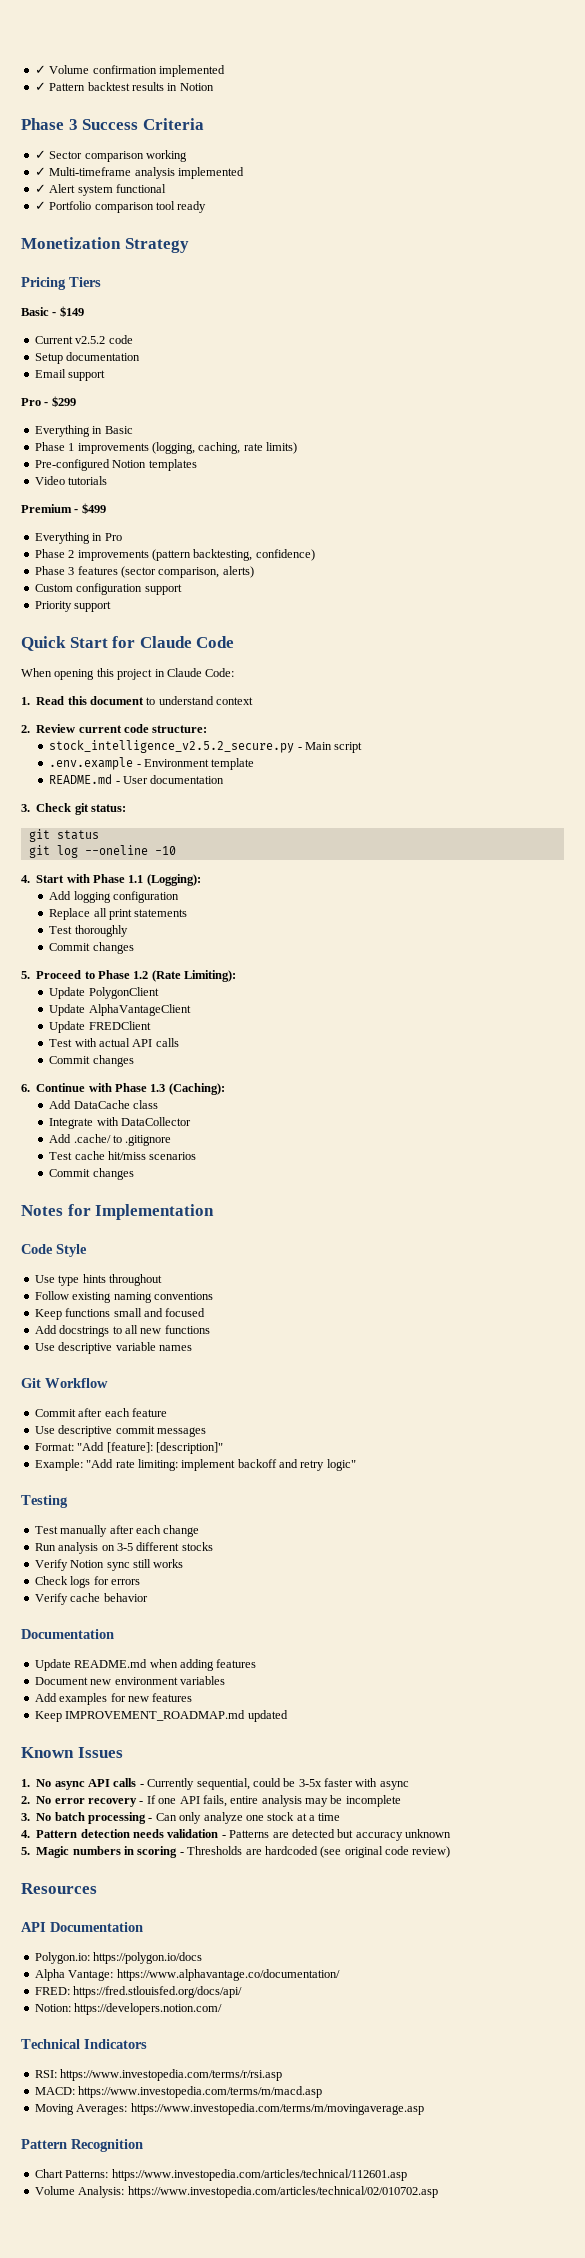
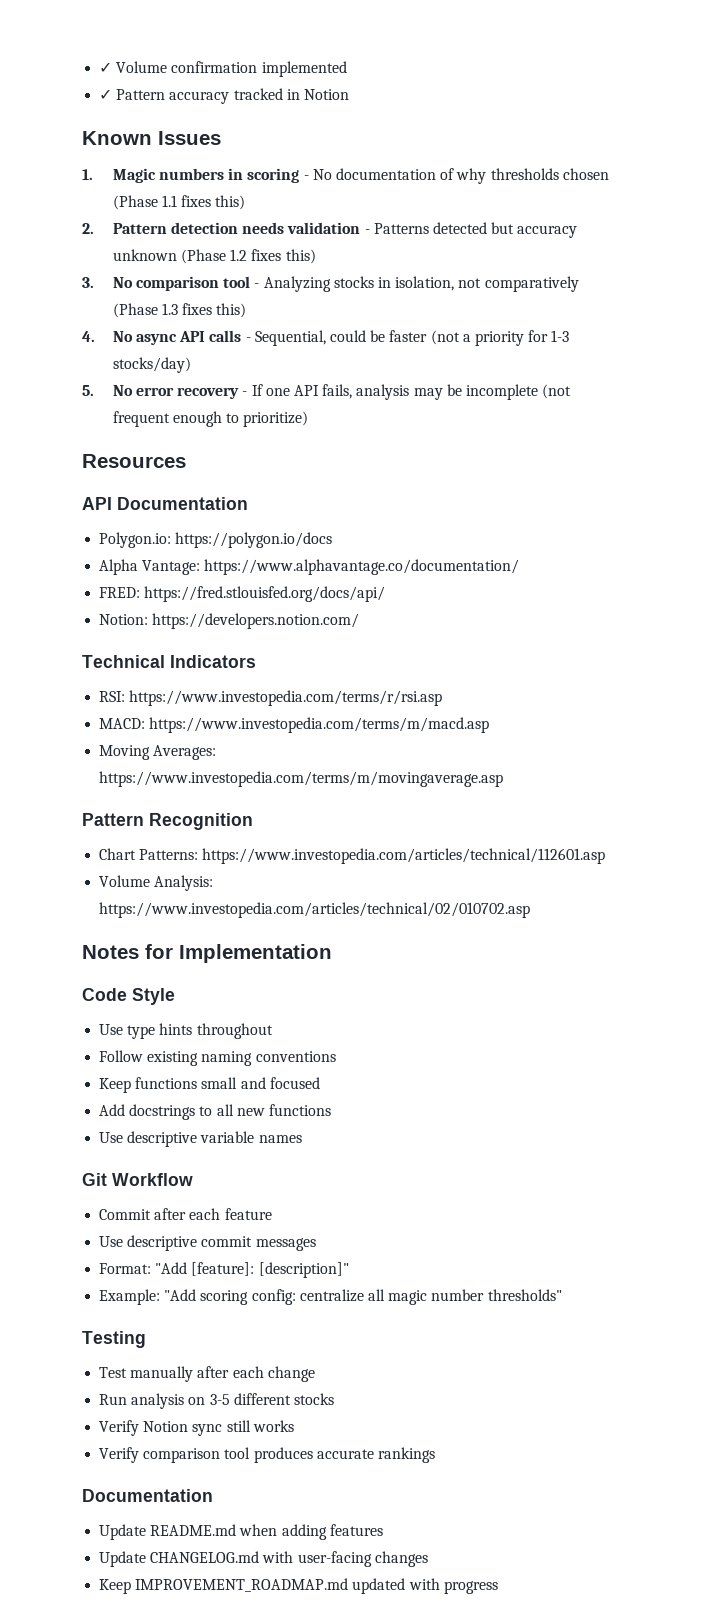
- ✓ Pattern backtest results in Notion
+ ✓ Pattern accuracy tracked in Notion
- Phase 3 Success Criteria
- ✓ Sector comparison working
- ✓ Multi-timeframe analysis implemented
- ✓ Alert system functional
- ✓ Portfolio comparison tool ready
- Monetization Strategy
- Pricing Tiers
- Basic - $149
- Current v2.5.2 code
- Setup documentation
- Email support
- Pro - $299
- Everything in Basic
- Phase 1 improvements (logging, caching, rate limits)
- Pre-configured Notion templates
- Video tutorials
- Premium - $499
- Everything in Pro
- Phase 2 improvements (pattern backtesting, confidence)
- Phase 3 features (sector comparison, alerts)
- Custom configuration support
- Priority support
- Quick Start for Claude Code
- When opening this project in Claude Code:
- 1. Read this document to understand context
- 2. Review current code structure:
- stock_intelligence_v2.5.2_secure.py - Main script
- .env.example - Environment template
- README.md - User documentation
- 3. Check git status:
- git status
- git log --oneline -10
- 4. Start with Phase 1.1 (Logging):
- Add logging configuration
- Replace all print statements
- Test thoroughly
- Commit changes
- 5. Proceed to Phase 1.2 (Rate Limiting):
- Update PolygonClient
- Update AlphaVantageClient
- Update FREDClient
- Test with actual API calls
- Commit changes
- 6. Continue with Phase 1.3 (Caching):
- Add DataCache class
- Integrate with DataCollector
- Add .cache/ to .gitignore
- Test cache hit/miss scenarios
- Commit changes
+ Known Issues
+ 1. Magic numbers in scoring - No documentation of why thresholds chosen (Phase 1.1 fixes this)
+ 2. Pattern detection needs validation - Patterns detected but accuracy unknown (Phase 1.2 fixes this)
+ 3. No comparison tool - Analyzing stocks in isolation, not comparatively (Phase 1.3 fixes this)
+ 4. No async API calls - Sequential, could be faster (not a priority for 1-3 stocks/day)
+ 5. No error recovery - If one API fails, analysis may be incomplete (not frequent enough to prioritize)
+ Resources
+ API Documentation
+ Polygon.io: https://polygon.io/docs
+ Alpha Vantage: https://www.alphavantage.co/documentation/
+ FRED: https://fred.stlouisfed.org/docs/api/
+ Notion: https://developers.notion.com/
+ Technical Indicators
+ RSI: https://www.investopedia.com/terms/r/rsi.asp
+ MACD: https://www.investopedia.com/terms/m/macd.asp
+ Moving Averages: https://www.investopedia.com/terms/m/movingaverage.asp
+ Pattern Recognition
+ Chart Patterns: https://www.investopedia.com/articles/technical/112601.asp
+ Volume Analysis: https://www.investopedia.com/articles/technical/02/010702.asp
- Example: "Add rate limiting: implement backoff and retry logic"
+ Example: "Add scoring config: centralize all magic number thresholds"
- Check logs for errors
- Verify cache behavior
+ Verify comparison tool produces accurate rankings
- Document new environment variables
- Add examples for new features
- Keep IMPROVEMENT_ROADMAP.md updated
- Known Issues
- 1. No async API calls - Currently sequential, could be 3-5x faster with async
- 2. No error recovery - If one API fails, entire analysis may be incomplete
- 3. No batch processing - Can only analyze one stock at a time
- 4. Pattern detection needs validation - Patterns are detected but accuracy unknown
- 5. Magic numbers in scoring - Thresholds are hardcoded (see original code review)
- Resources
- API Documentation
- Polygon.io: https://polygon.io/docs
- Alpha Vantage: https://www.alphavantage.co/documentation/
- FRED: https://fred.stlouisfed.org/docs/api/
- Notion: https://developers.notion.com/
- Technical Indicators
- RSI: https://www.investopedia.com/terms/r/rsi.asp
- MACD: https://www.investopedia.com/terms/m/macd.asp
- Moving Averages: https://www.investopedia.com/terms/m/movingaverage.asp
- Pattern Recognition
- Chart Patterns: https://www.investopedia.com/articles/technical/112601.asp
- Volume Analysis: https://www.investopedia.com/articles/technical/02/010702.asp
+ Update CHANGELOG.md with user-facing changes
+ Keep IMPROVEMENT_ROADMAP.md updated with progress

